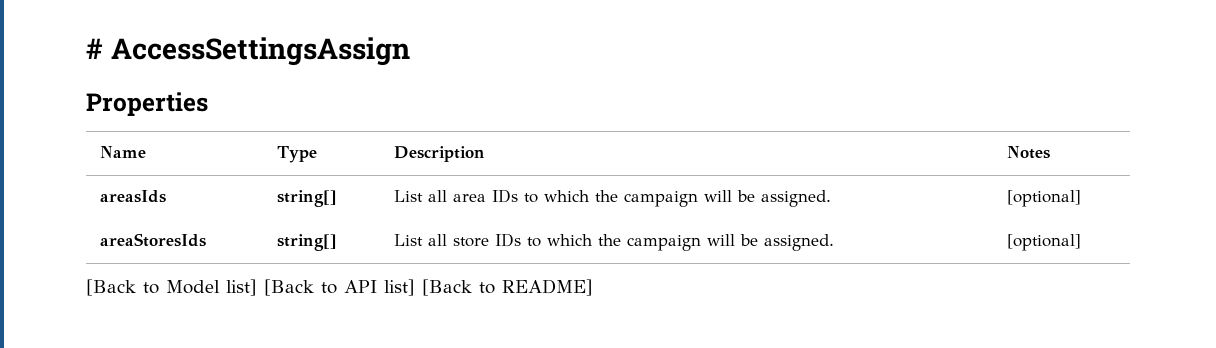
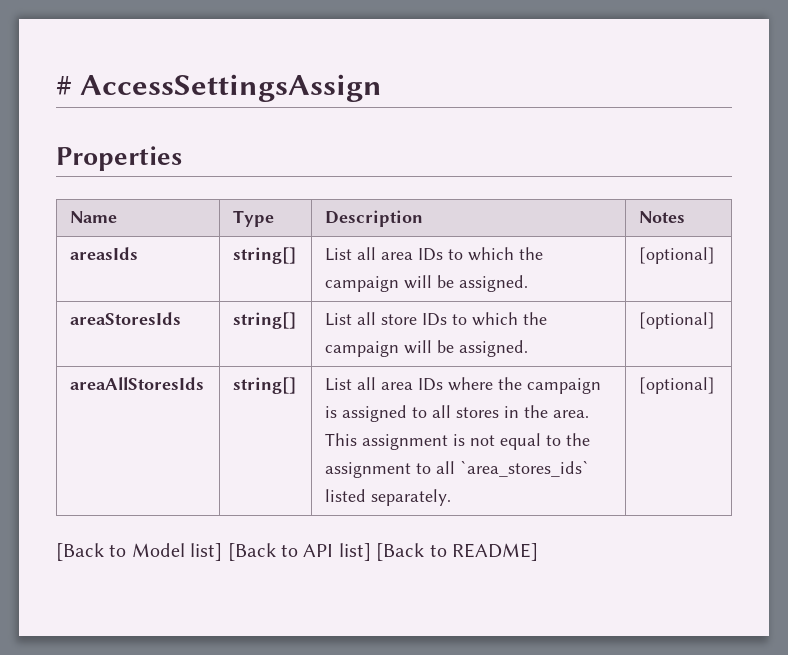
+ areaAllStoresIds | string[] | List all area IDs where the campaign is assigned to all stores in the area. This assignment is not equal to the assignment to all `area_stores_ids` listed separately. | [optional]

